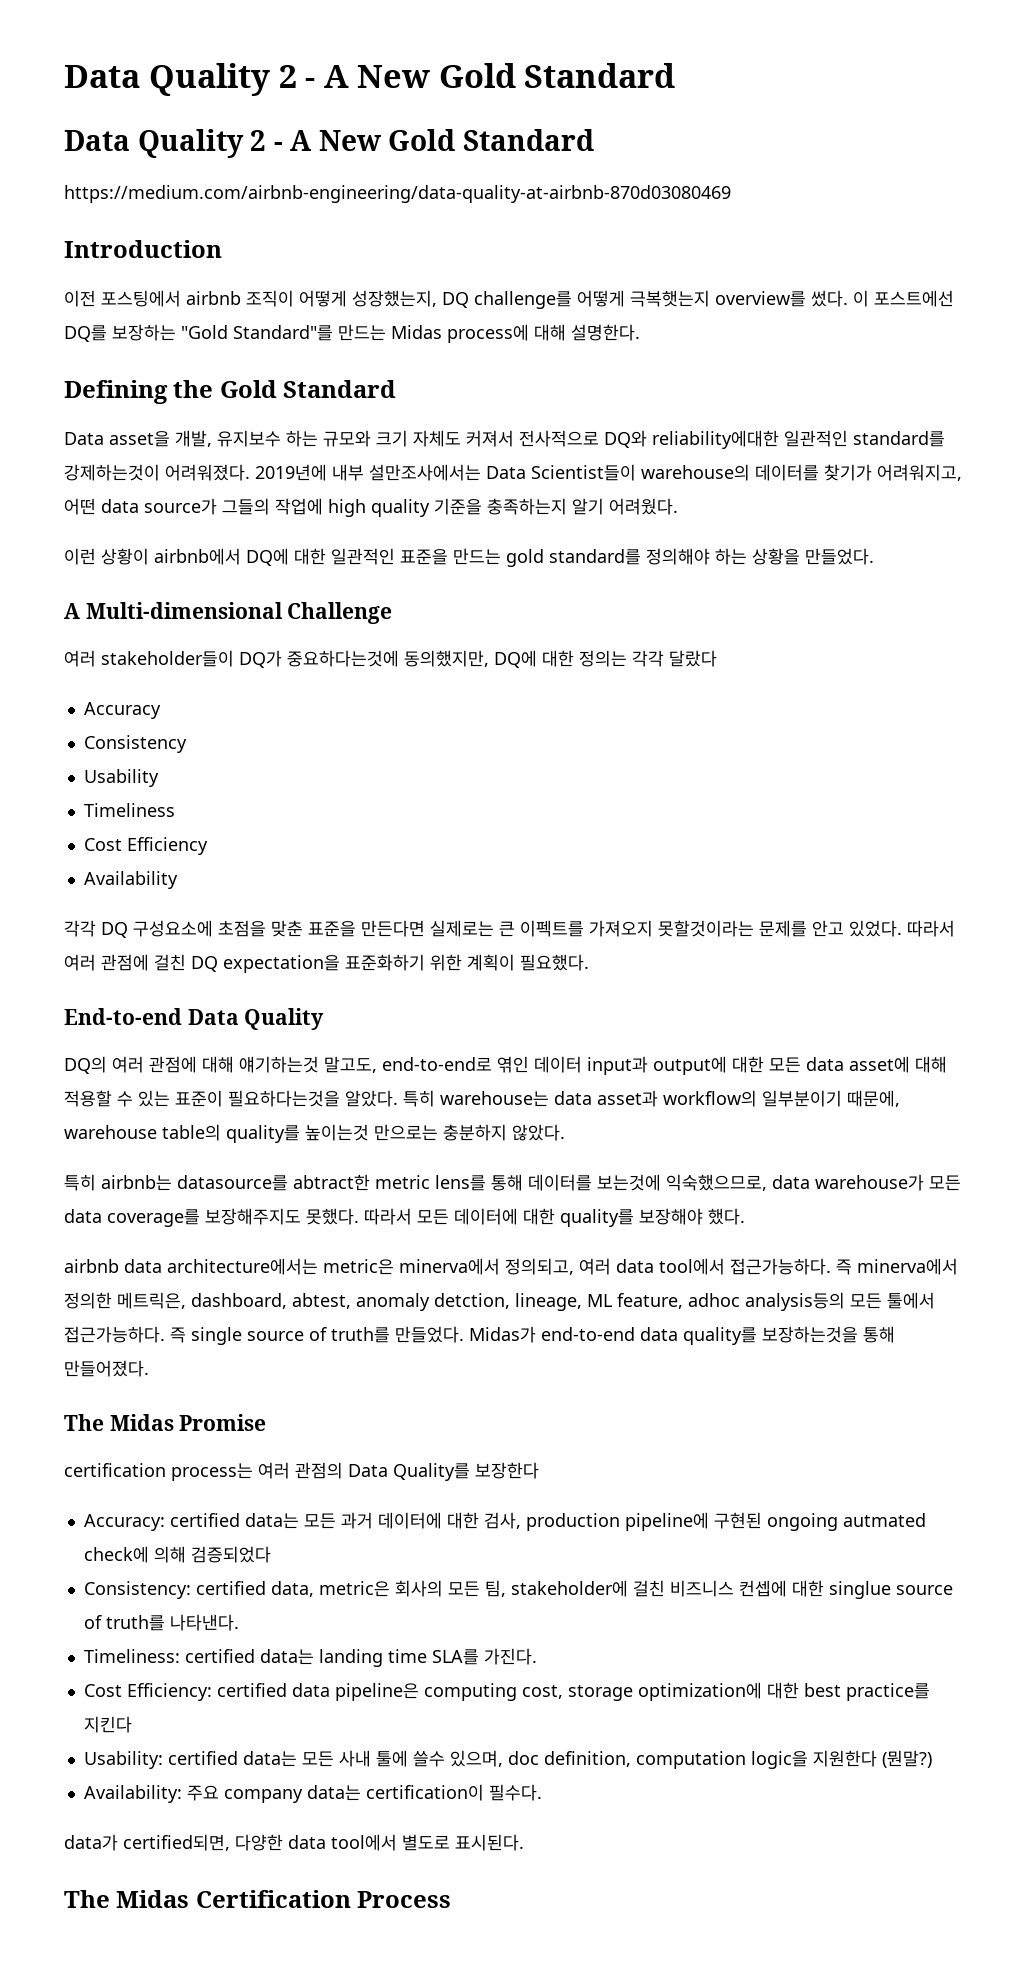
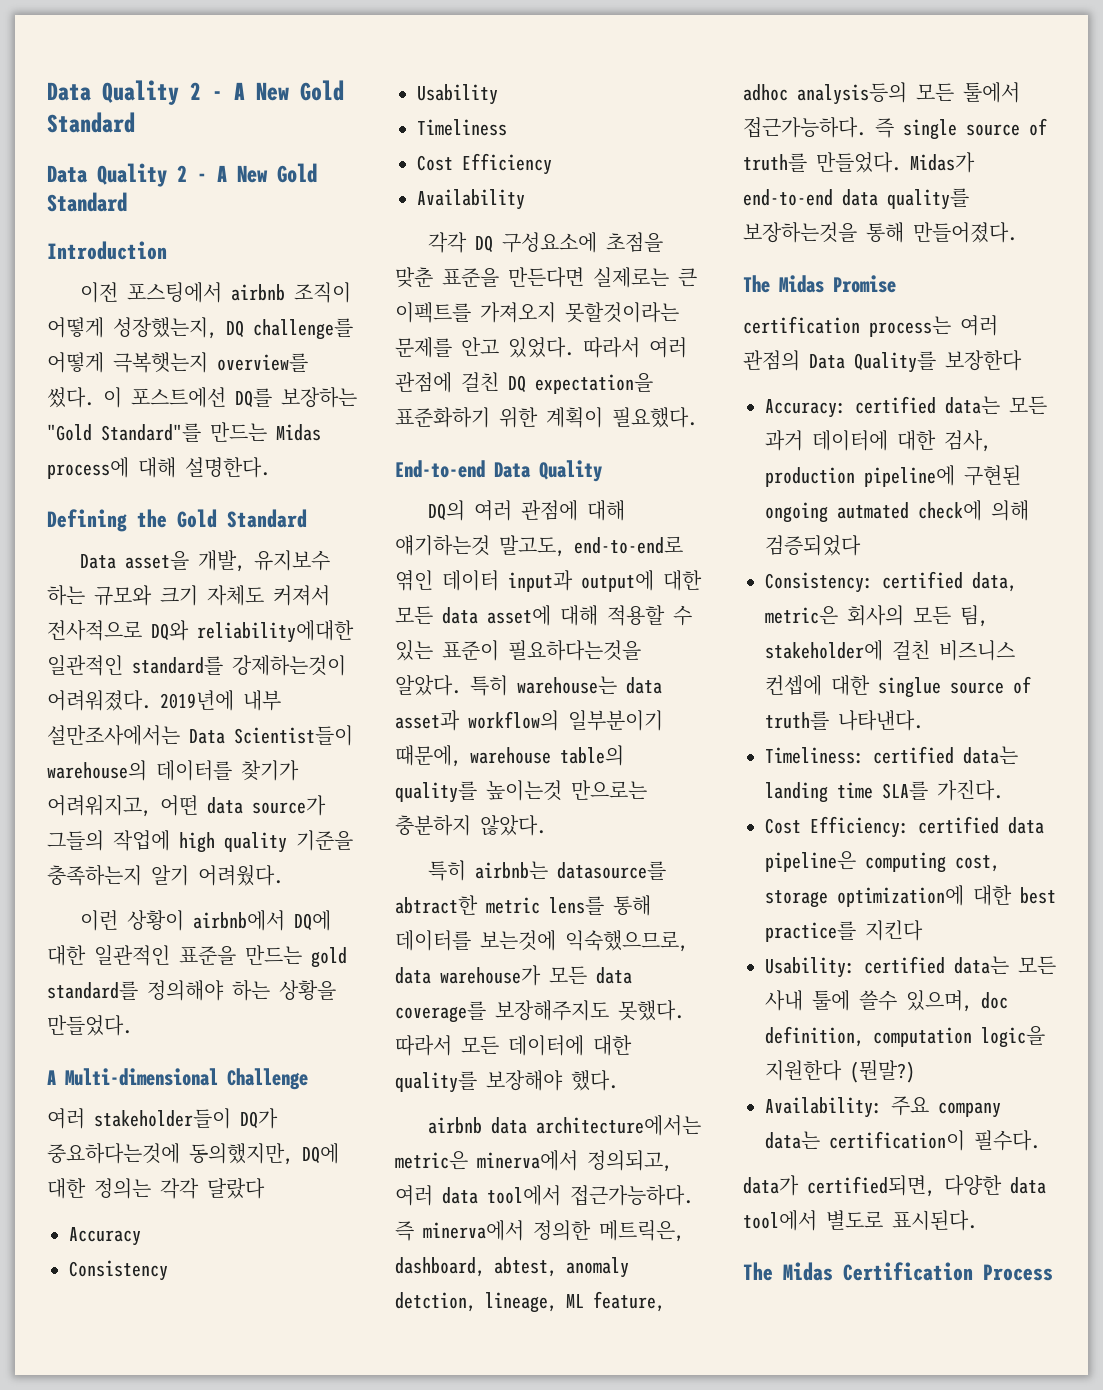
- https://medium.com/airbnb-engineering/data-quality-at-airbnb-870d03080469

